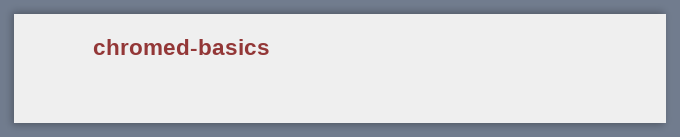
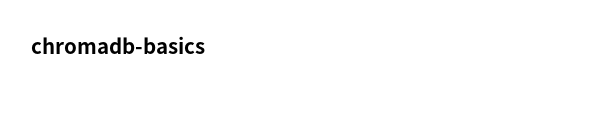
- chromed-basics
+ chromadb-basics

